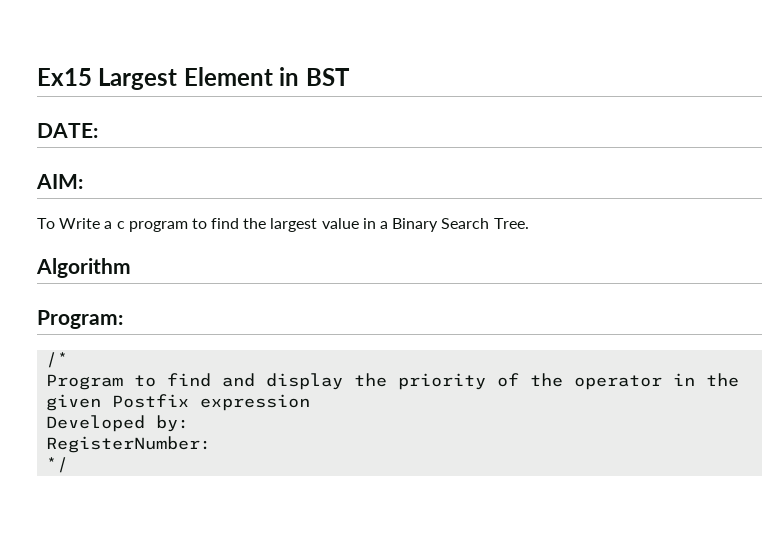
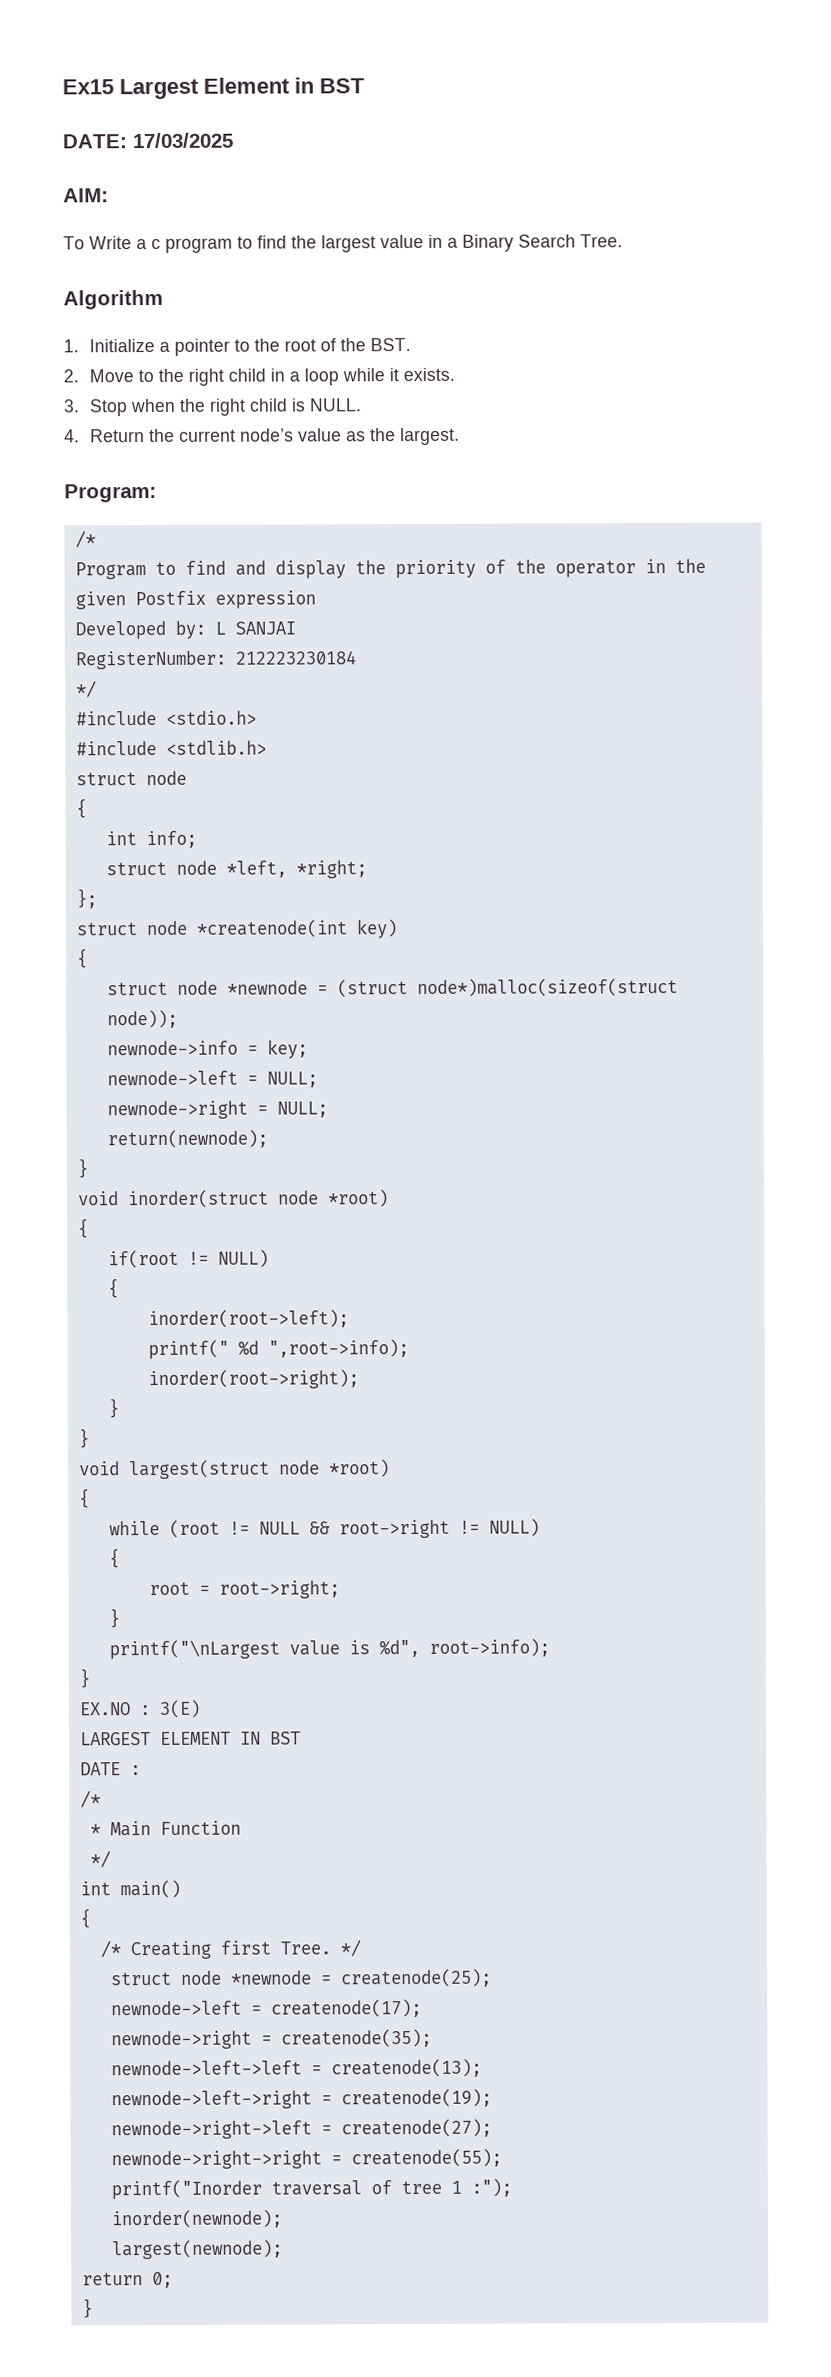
- DATE:
+ DATE: 17/03/2025
+ 1. Initialize a pointer to the root of the BST.
+ 2. Move to the right child in a loop while it exists.
+ 3. Stop when the right child is NULL.
+ 4. Return the current node’s value as the largest.
- Developed by:
+ Developed by: L SANJAI
- RegisterNumber:
+ RegisterNumber: 212223230184
  */
+ #include <stdio.h>
+ #include <stdlib.h>
+ struct node
+ {
+ int info;
+ struct node *left, *right;
+ };
+ struct node *createnode(int key)
+ {
+ struct node *newnode = (struct node*)malloc(sizeof(struct node));
+ newnode->info = key;
+ newnode->left = NULL;
+ newnode->right = NULL;
+ return(newnode);
+ }
+ void inorder(struct node *root)
+ {
+ if(root != NULL)
+ {
+ inorder(root->left);
+ printf(" %d ",root->info);
+ inorder(root->right);
+ }
+ }
+ void largest(struct node *root)
+ {
+ while (root != NULL && root->right != NULL)
+ {
+ root = root->right;
+ }
+ printf("\nLargest value is %d", root->info);
+ }
+ EX.NO : 3(E)
+ LARGEST ELEMENT IN BST
+ DATE :
+ /*
+ * Main Function
+ */
+ int main()
+ {
+ /* Creating first Tree. */
+ struct node *newnode = createnode(25);
+ newnode->left = createnode(17);
+ newnode->right = createnode(35);
+ newnode->left->left = createnode(13);
+ newnode->left->right = createnode(19);
+ newnode->right->left = createnode(27);
+ newnode->right->right = createnode(55);
+ printf("Inorder traversal of tree 1 :");
+ inorder(newnode);
+ largest(newnode);
+ return 0;
+ }

